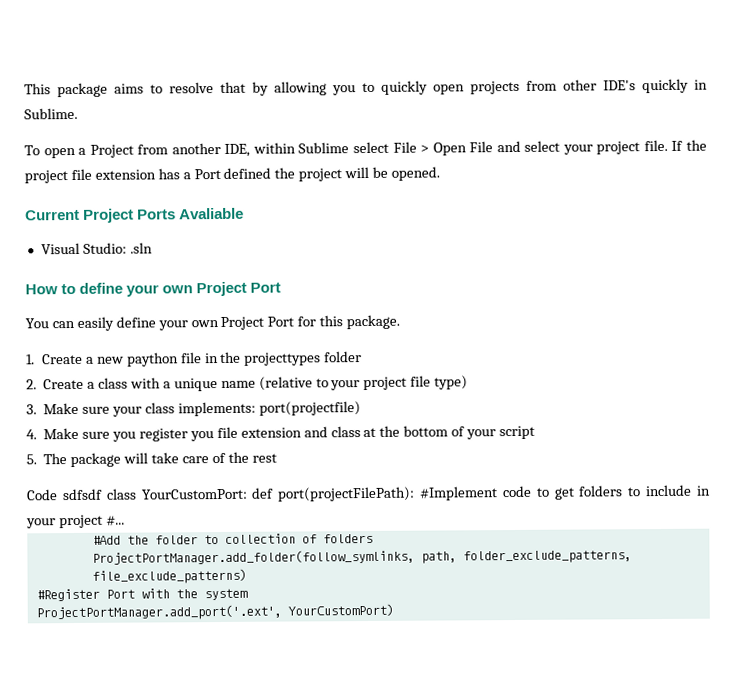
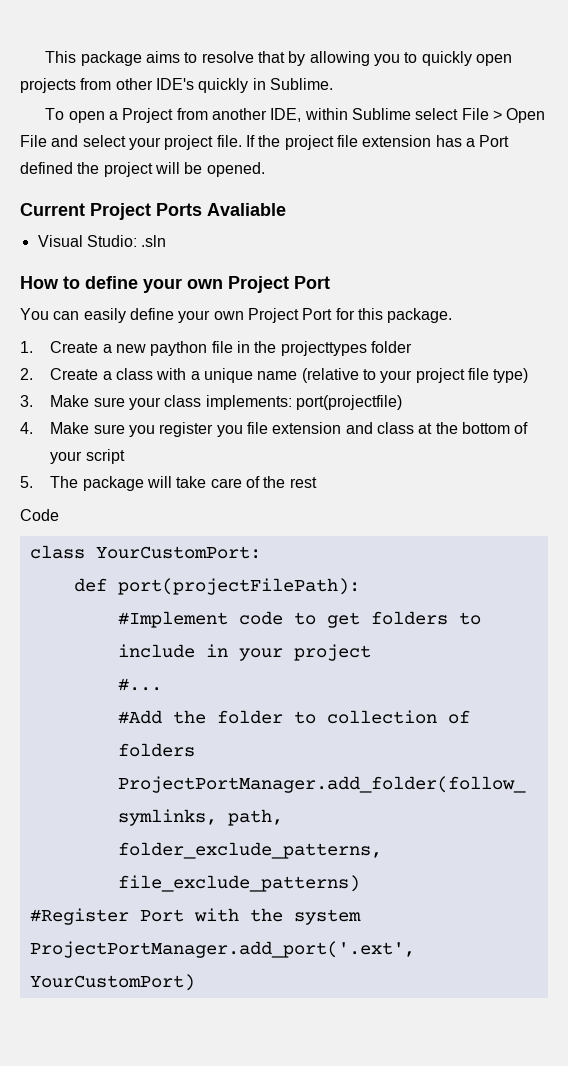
- Code sdfsdf class YourCustomPort: def port(projectFilePath): #Implement code to get folders to include in your project #...
+ Code
+ class YourCustomPort:
+ def port(projectFilePath):
+ #Implement code to get folders to include in your project
+ #...

